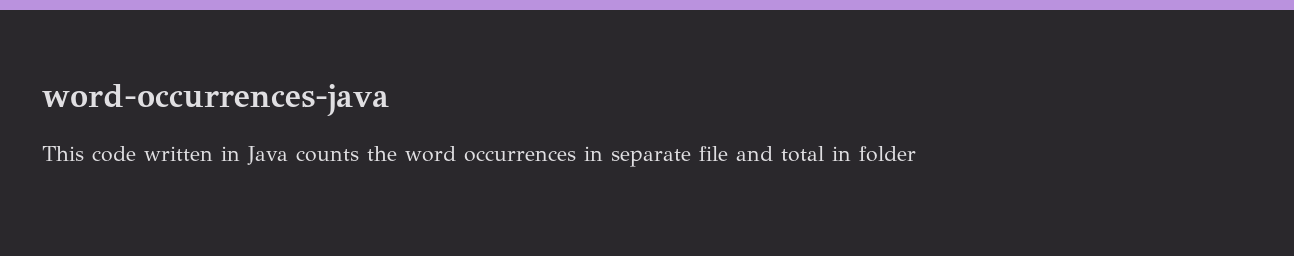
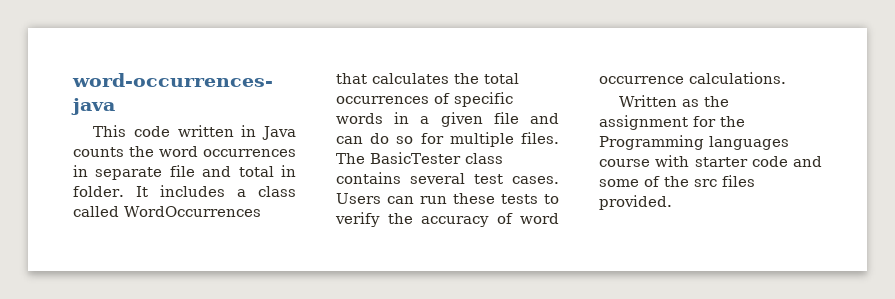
- This code written in Java counts the word occurrences in separate file and total in folder
+ This code written in Java counts the word occurrences in separate file and total in folder. It includes a class called WordOccurrences that calculates the total occurrences of specific words in a given file and can do so for multiple files. The BasicTester class contains several test cases. Users can run these tests to verify the accuracy of word occurrence calculations.
+ Written as the assignment for the Programming languages course with starter code and some of the src files provided.

